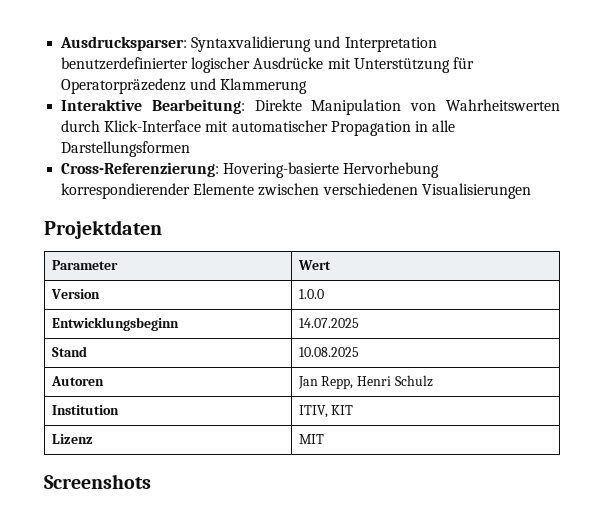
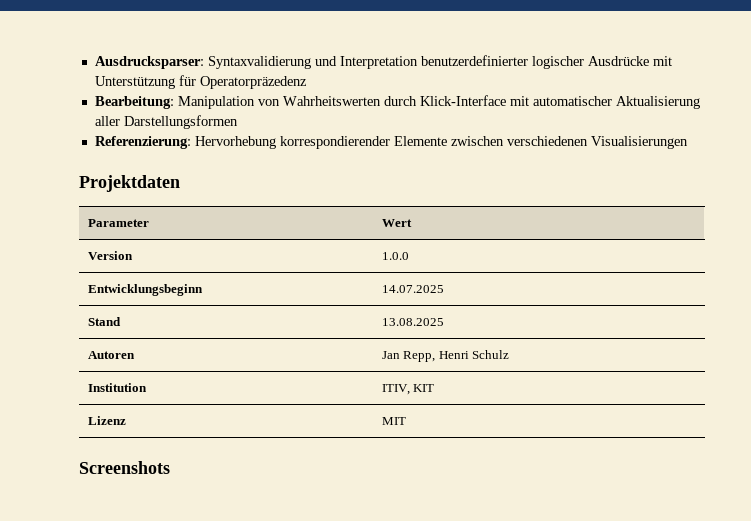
- Ausdrucksparser: Syntaxvalidierung und Interpretation benutzerdefinierter logischer Ausdrücke mit Unterstützung für Operatorpräzedenz und Klammerung
- Interaktive Bearbeitung: Direkte Manipulation von Wahrheitswerten durch Klick-Interface mit automatischer Propagation in alle Darstellungsformen
+ Ausdrucksparser: Syntaxvalidierung und Interpretation benutzerdefinierter logischer Ausdrücke mit Unterstützung für Operatorpräzedenz
+ Bearbeitung: Manipulation von Wahrheitswerten durch Klick-Interface mit automatischer Aktualisierung aller Darstellungsformen
- Cross-Referenzierung: Hovering-basierte Hervorhebung korrespondierender Elemente zwischen verschiedenen Visualisierungen
+ Referenzierung: Hervorhebung korrespondierender Elemente zwischen verschiedenen Visualisierungen
- Stand | 10.08.2025
+ Stand | 13.08.2025

